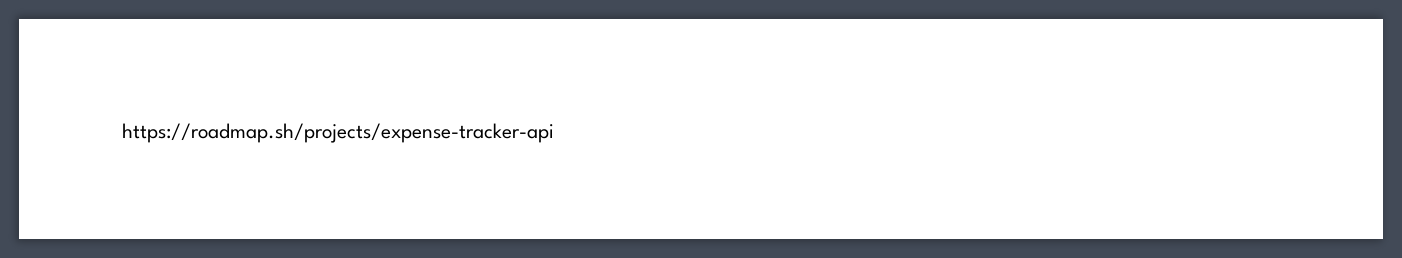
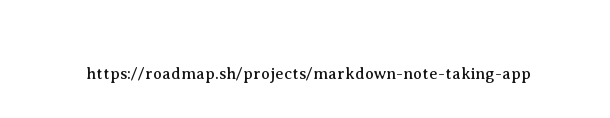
- https://roadmap.sh/projects/expense-tracker-api
+ https://roadmap.sh/projects/markdown-note-taking-app

